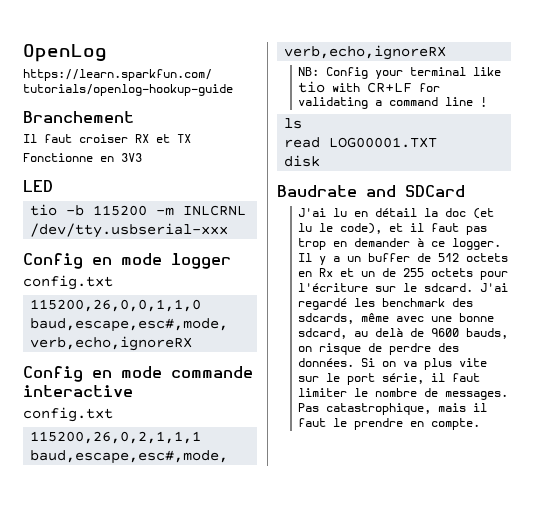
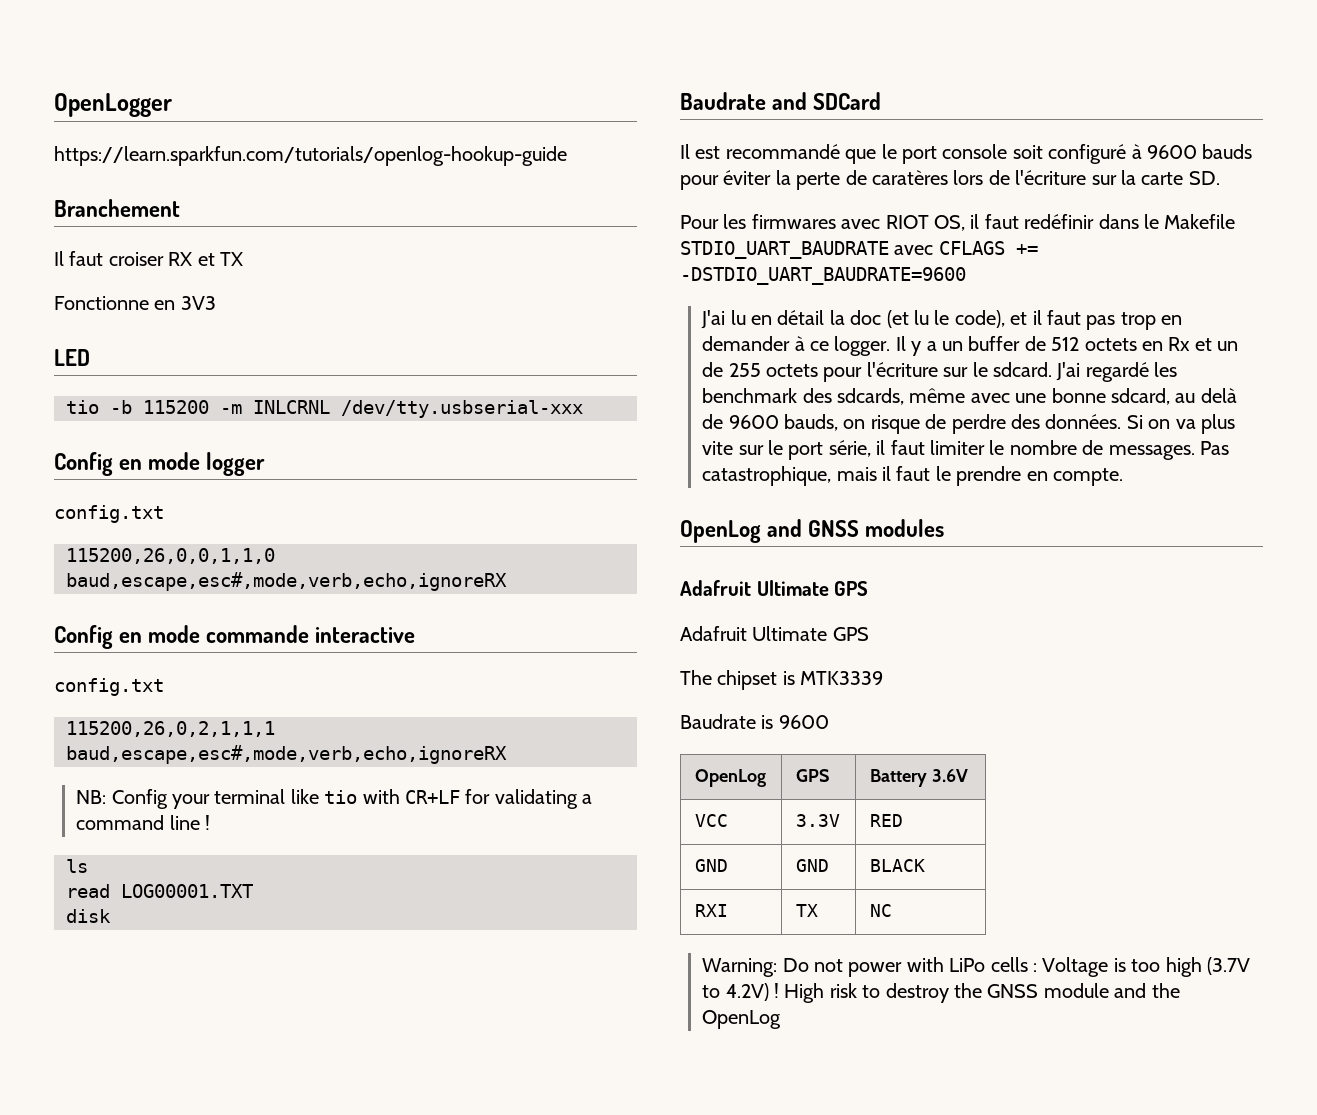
- OpenLog
+ OpenLogger
+ Il est recommandé que le port console soit configuré à 9600 bauds pour éviter la perte de caratères lors de l'écriture sur la carte SD.
+ Pour les firmwares avec RIOT OS, il faut redéfinir dans le Makefile STDIO_UART_BAUDRATE avec CFLAGS += -DSTDIO_UART_BAUDRATE=9600
+ OpenLog and GNSS modules
+ Adafruit Ultimate GPS
+ Adafruit Ultimate GPS
+ The chipset is MTK3339
+ Baudrate is 9600
+ OpenLog | GPS | Battery 3.6V
+ VCC | 3.3V | RED
+ GND | GND | BLACK
+ RXI | TX | NC
+ Warning: Do not power with LiPo cells : Voltage is too high (3.7V to 4.2V) ! High risk to destroy the GNSS module and the OpenLog

